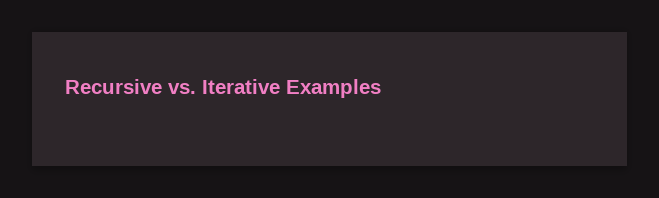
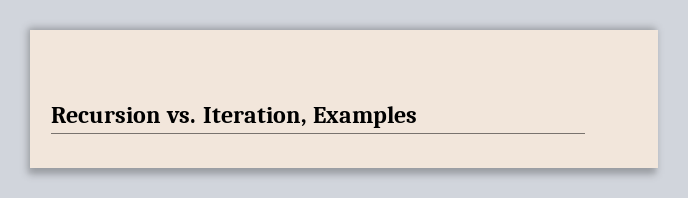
- Recursive vs. Iterative Examples
+ Recursion vs. Iteration, Examples

